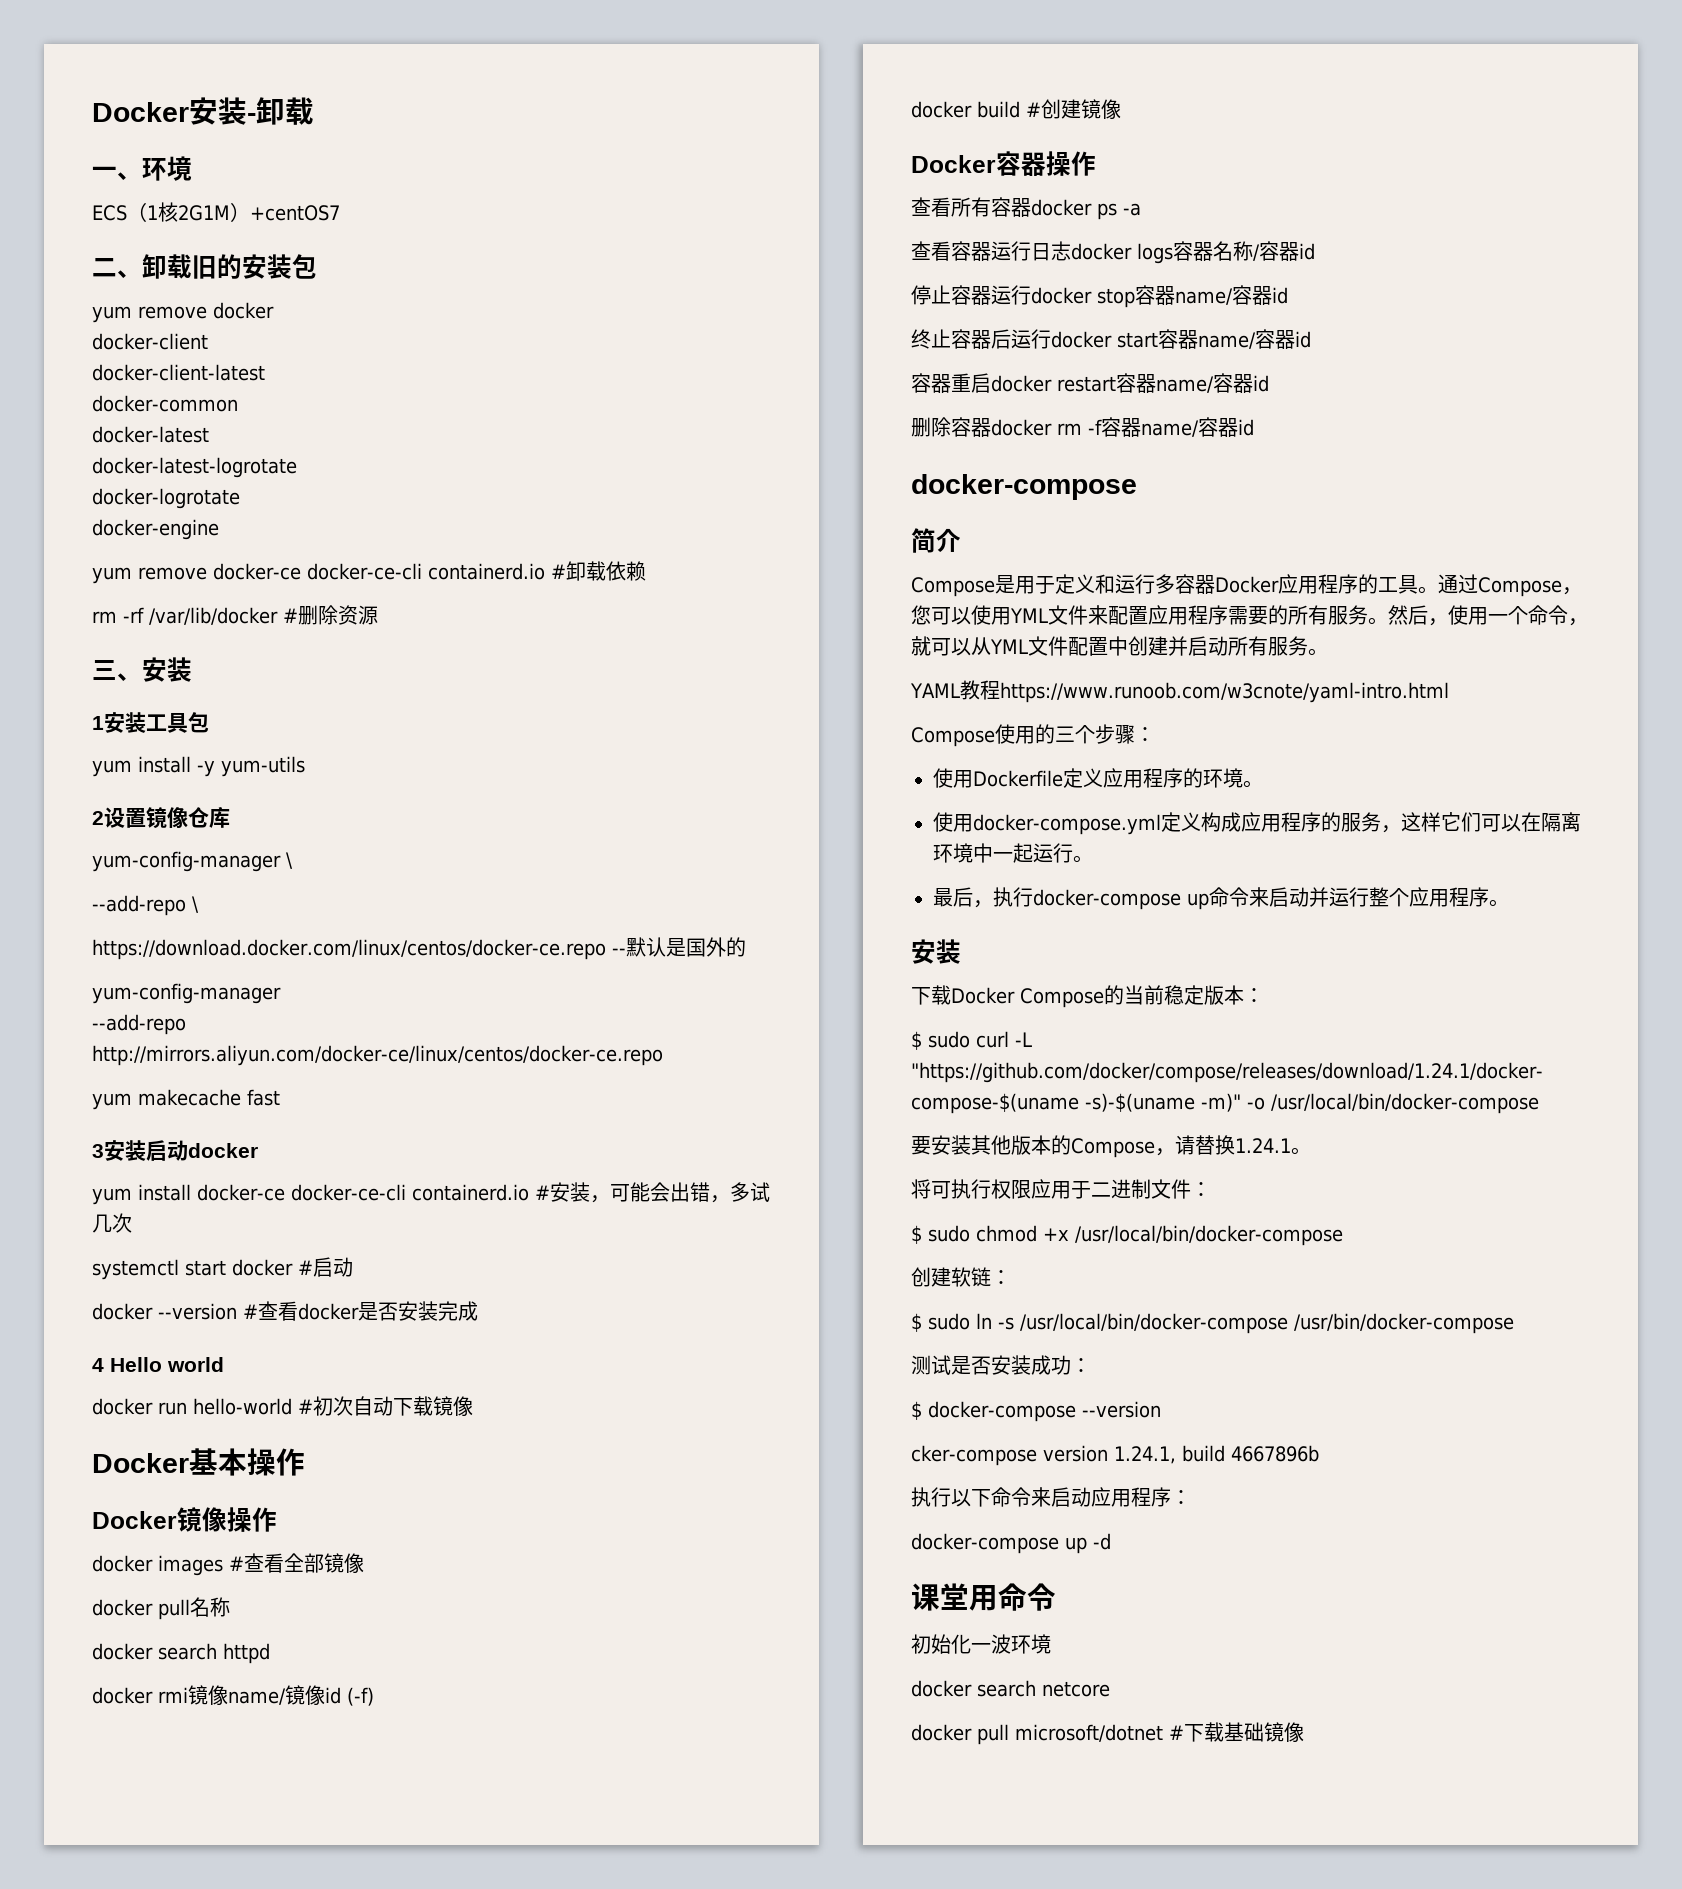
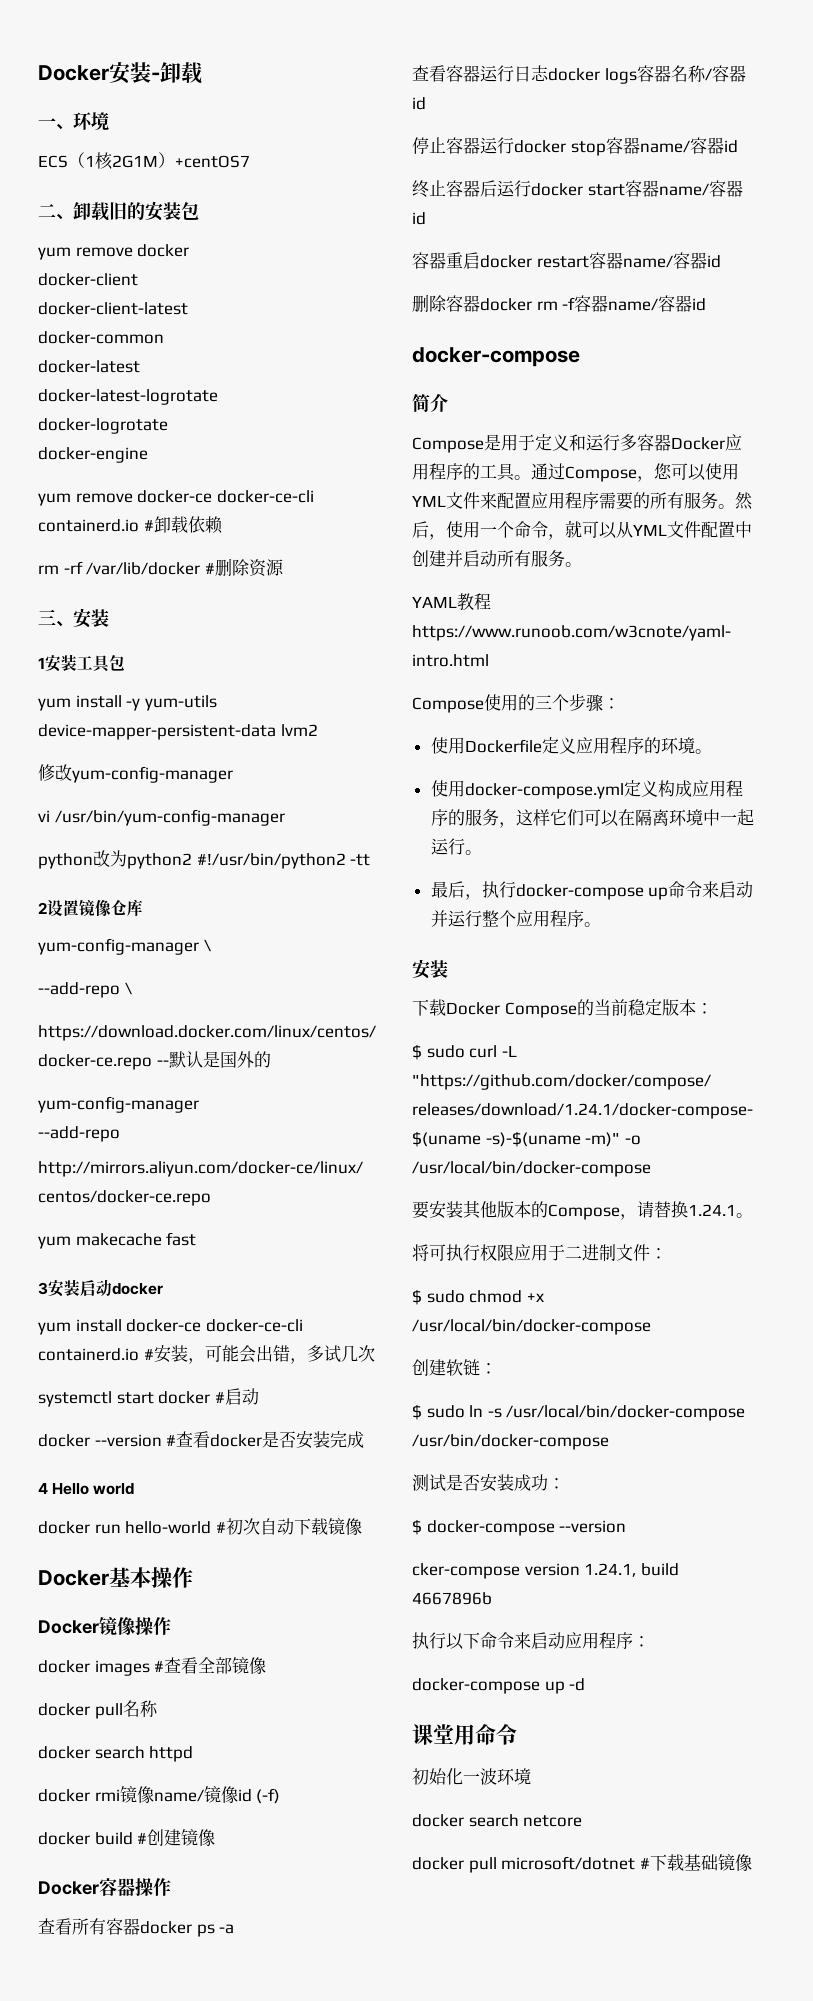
- yum install -y yum-utils
+ yum install -y yum-utils device-mapper-persistent-data lvm2
+ 修改yum-config-manager
+ vi /usr/bin/yum-config-manager
+ python改为python2 #!/usr/bin/python2 -tt

